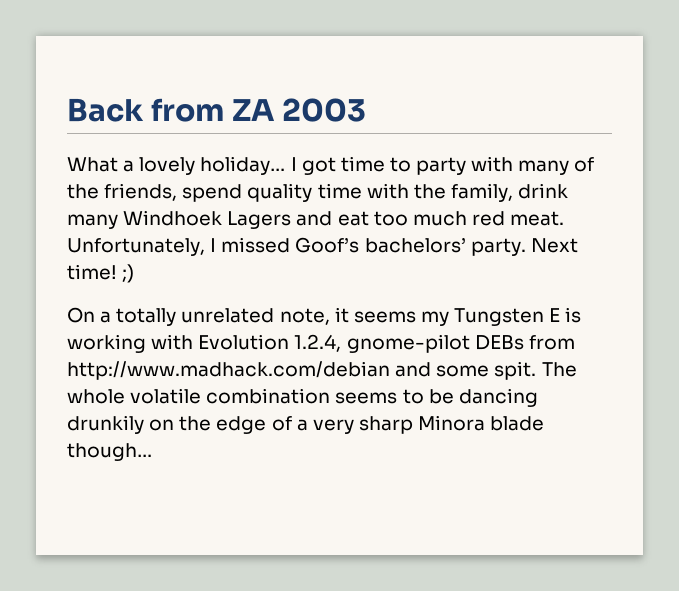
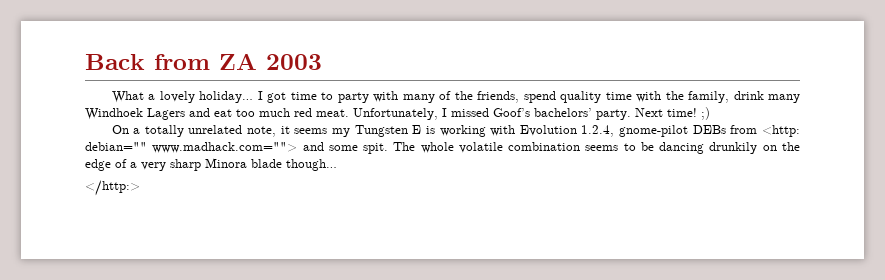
- On a totally unrelated note, it seems my Tungsten E is working with Evolution 1.2.4, gnome-pilot DEBs from http://www.madhack.com/debian and some spit.
+ On a totally unrelated note, it seems my Tungsten E is working with Evolution 1.2.4, gnome-pilot DEBs from <http: debian="" www.madhack.com=""> and some spit.
+ </http:>

